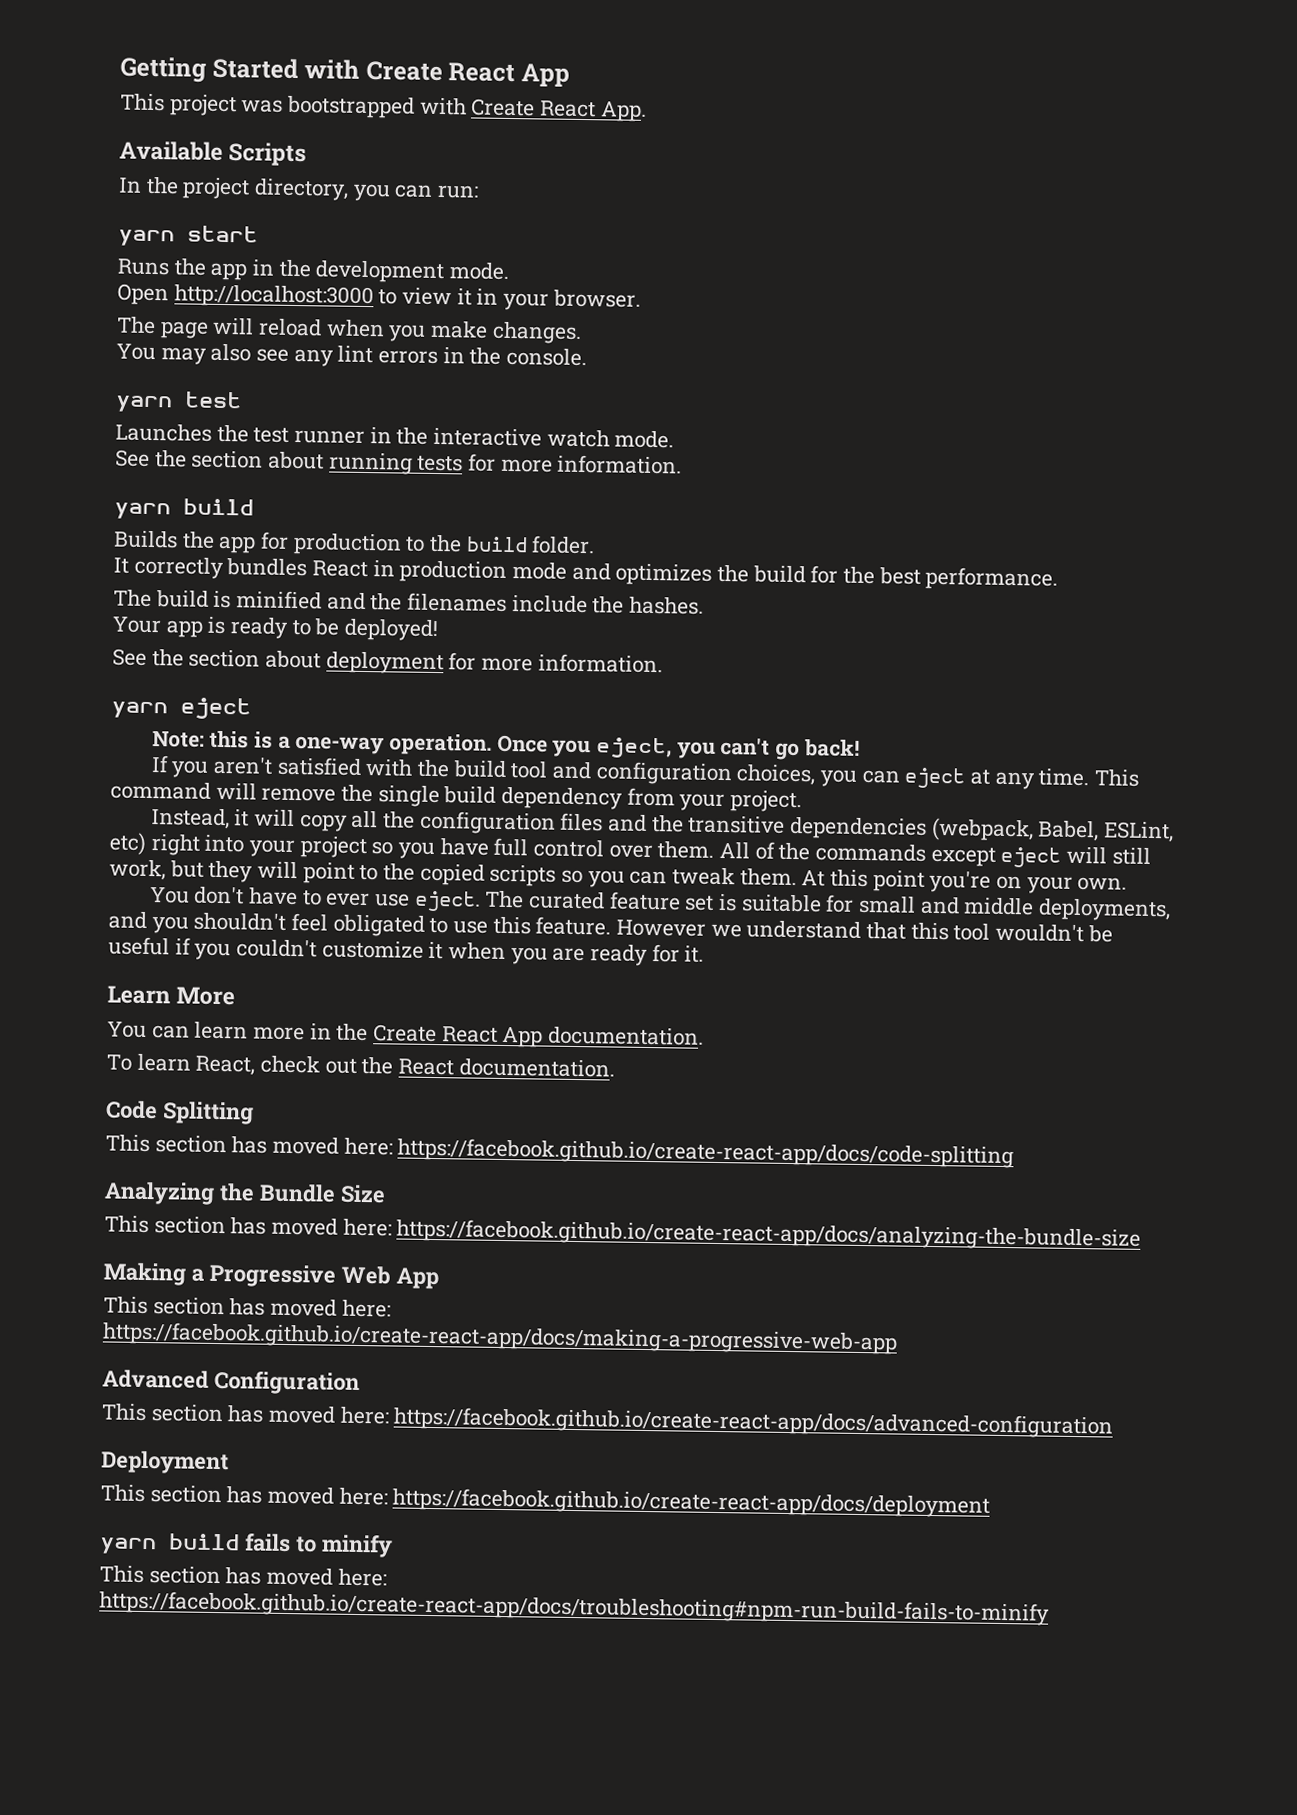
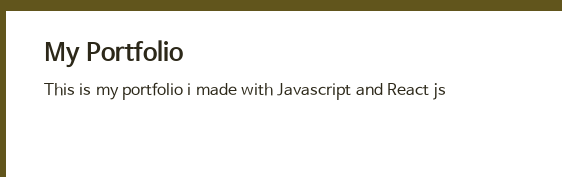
- Getting Started with Create React App
- This project was bootstrapped with Create React App.
- Available Scripts
- In the project directory, you can run:
- yarn start
- Runs the app in the development mode.
- Open http://localhost:3000 to view it in your browser.
- The page will reload when you make changes.
- You may also see any lint errors in the console.
- yarn test
- Launches the test runner in the interactive watch mode.
- See the section about running tests for more information.
- yarn build
- Builds the app for production to the build folder.
- It correctly bundles React in production mode and optimizes the build for the best performance.
- The build is minified and the filenames include the hashes.
- Your app is ready to be deployed!
- See the section about deployment for more information.
- yarn eject
- Note: this is a one-way operation. Once you eject, you can't go back!
- If you aren't satisfied with the build tool and configuration choices, you can eject at any time. This command will remove the single build dependency from your project.
- Instead, it will copy all the configuration files and the transitive dependencies (webpack, Babel, ESLint, etc) right into your project so you have full control over them. All of the commands except eject will still work, but they will point to the copied scripts so you can tweak them. At this point you're on your own.
- You don't have to ever use eject. The curated feature set is suitable for small and middle deployments, and you shouldn't feel obligated to use this feature. However we understand that this tool wouldn't be useful if you couldn't customize it when you are ready for it.
- Learn More
- You can learn more in the Create React App documentation.
- To learn React, check out the React documentation.
- Code Splitting
- This section has moved here: https://facebook.github.io/create-react-app/docs/code-splitting
- Analyzing the Bundle Size
- This section has moved here: https://facebook.github.io/create-react-app/docs/analyzing-the-bundle-size
- Making a Progressive Web App
- This section has moved here: https://facebook.github.io/create-react-app/docs/making-a-progressive-web-app
- Advanced Configuration
- This section has moved here: https://facebook.github.io/create-react-app/docs/advanced-configuration
- Deployment
- This section has moved here: https://facebook.github.io/create-react-app/docs/deployment
- yarn build fails to minify
- This section has moved here: https://facebook.github.io/create-react-app/docs/troubleshooting#npm-run-build-fails-to-minify
+ My Portfolio
+ This is my portfolio i made with Javascript and React js

